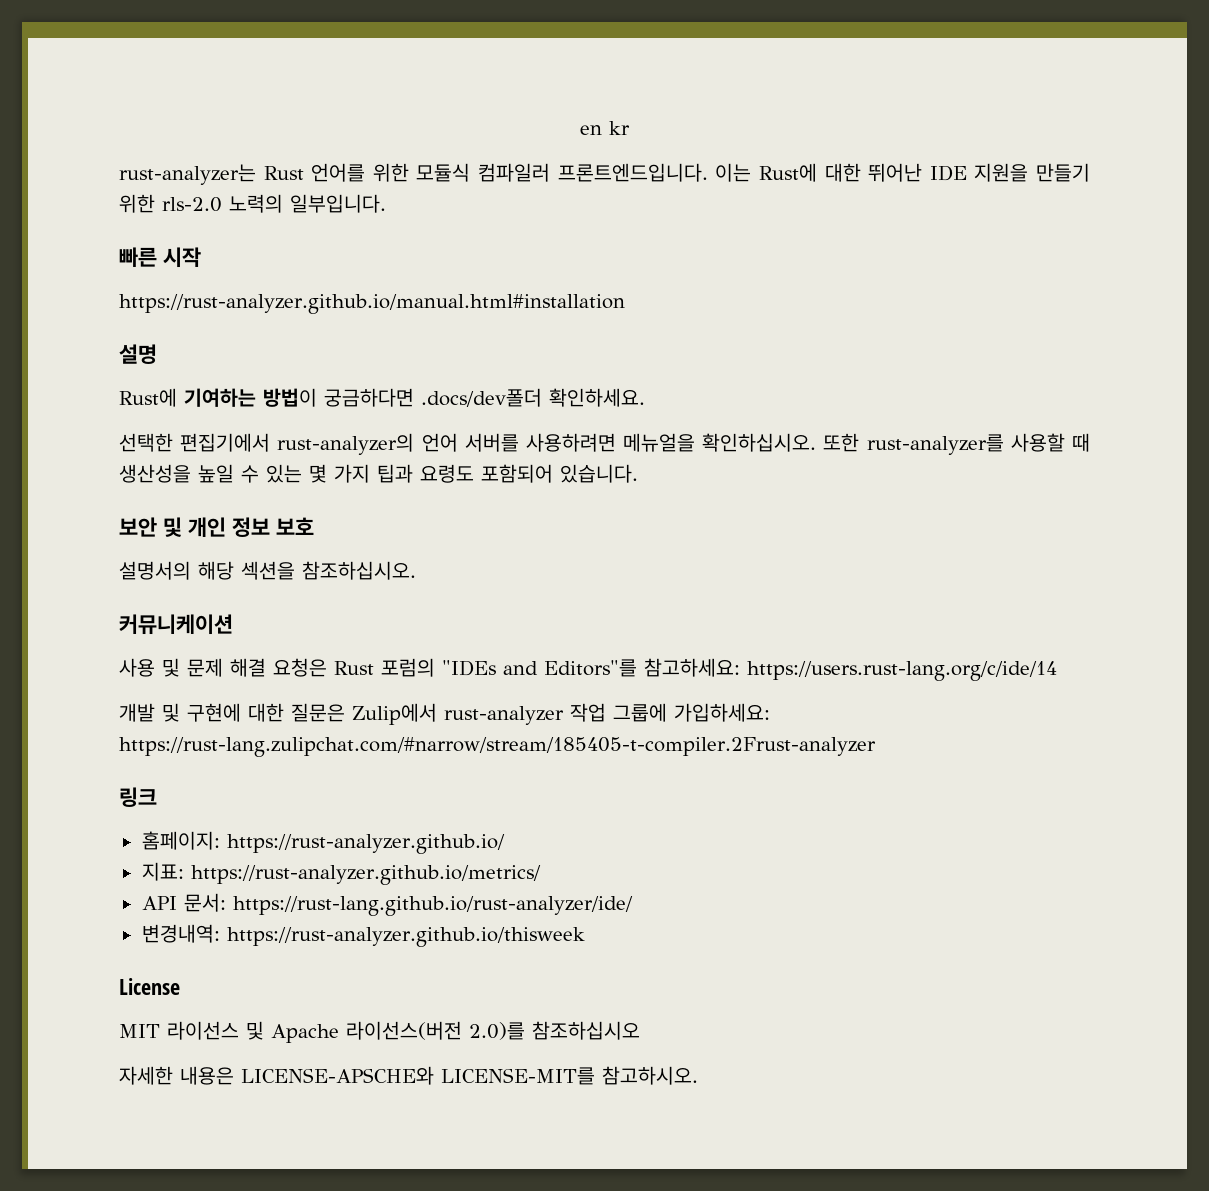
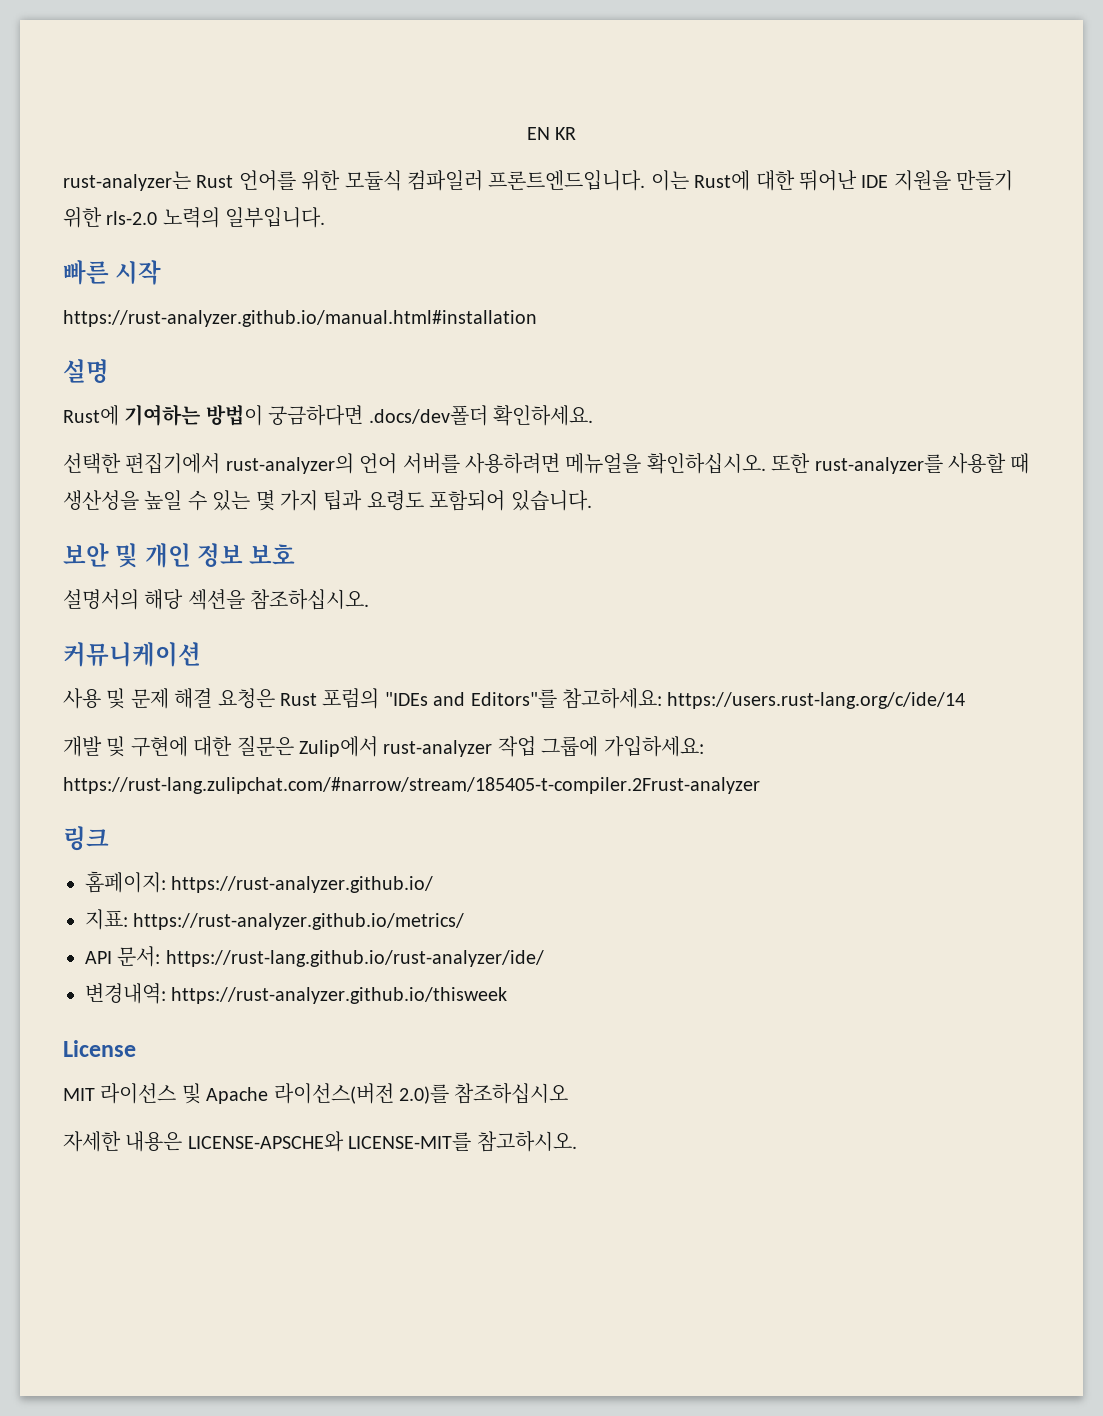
- en kr
+ EN KR

